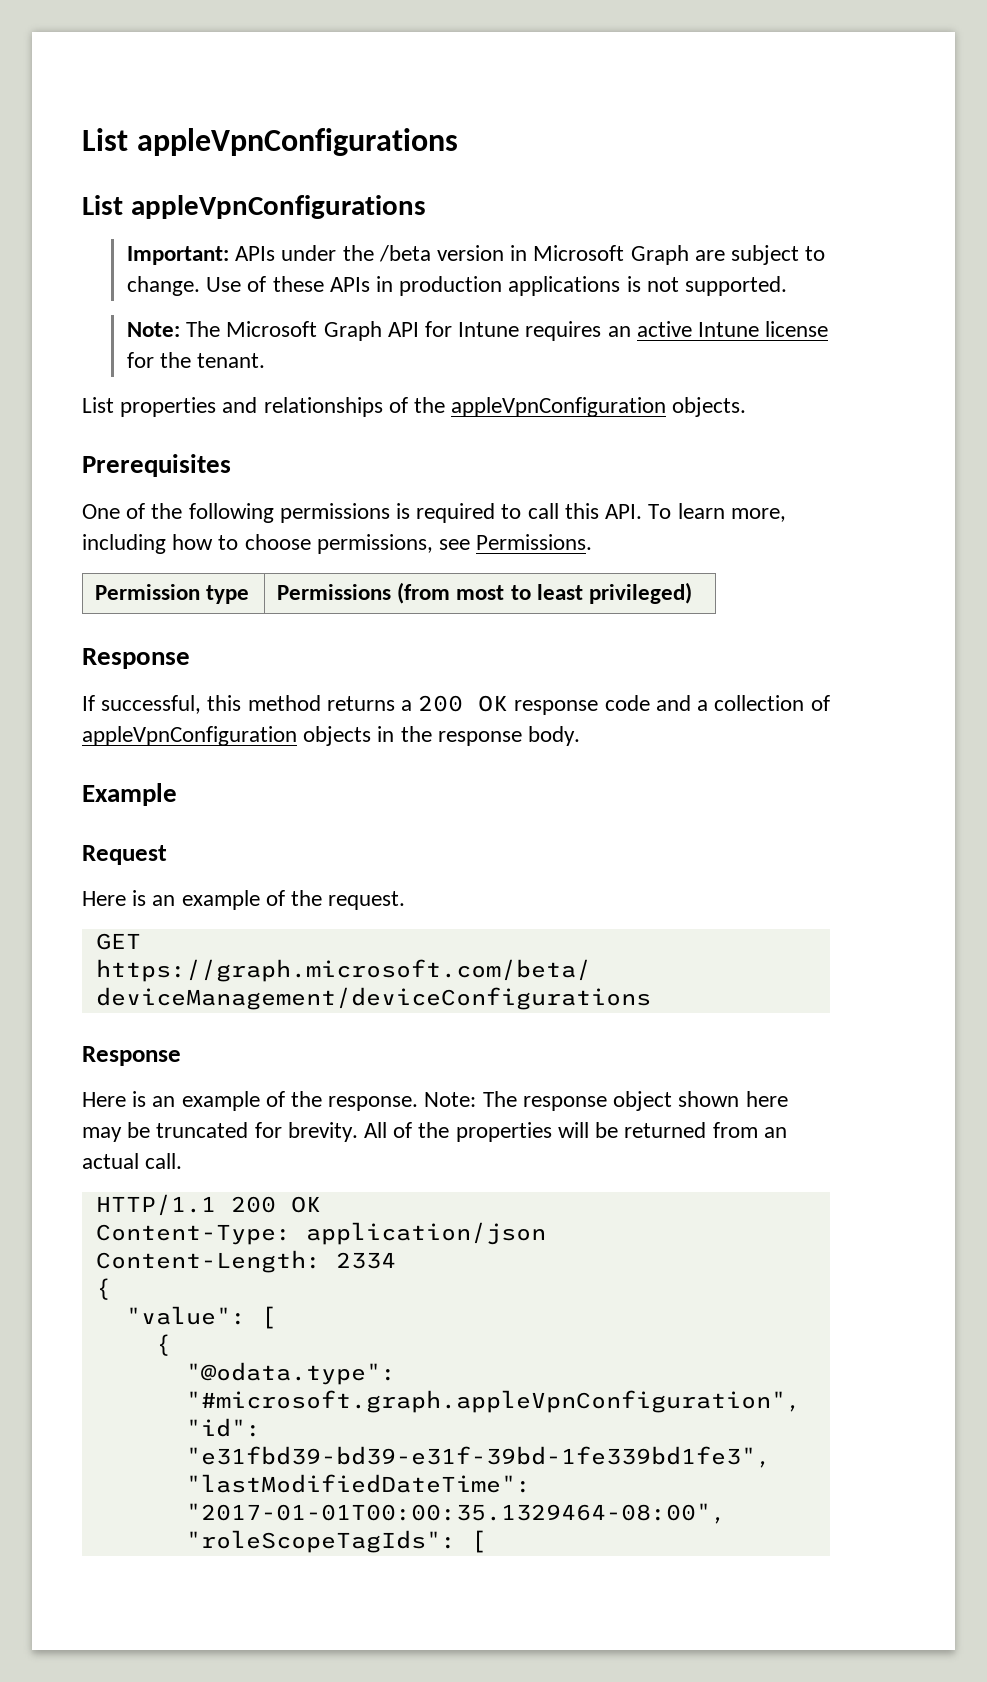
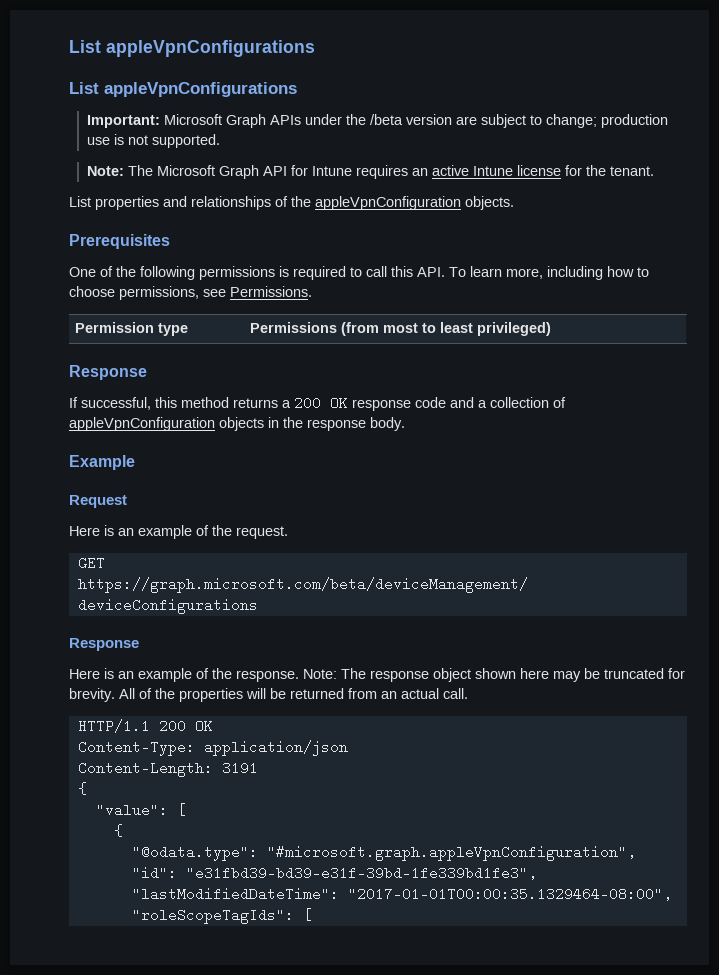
- Important: APIs under the /beta version in Microsoft Graph are subject to change. Use of these APIs in production applications is not supported.
+ Important: Microsoft Graph APIs under the /beta version are subject to change; production use is not supported.
- Content-Length: 2334
+ Content-Length: 3191

